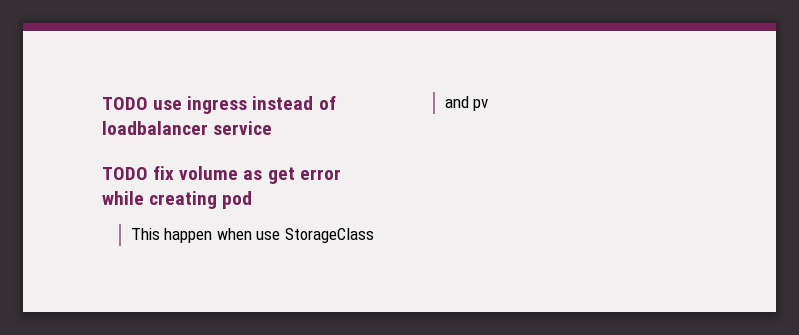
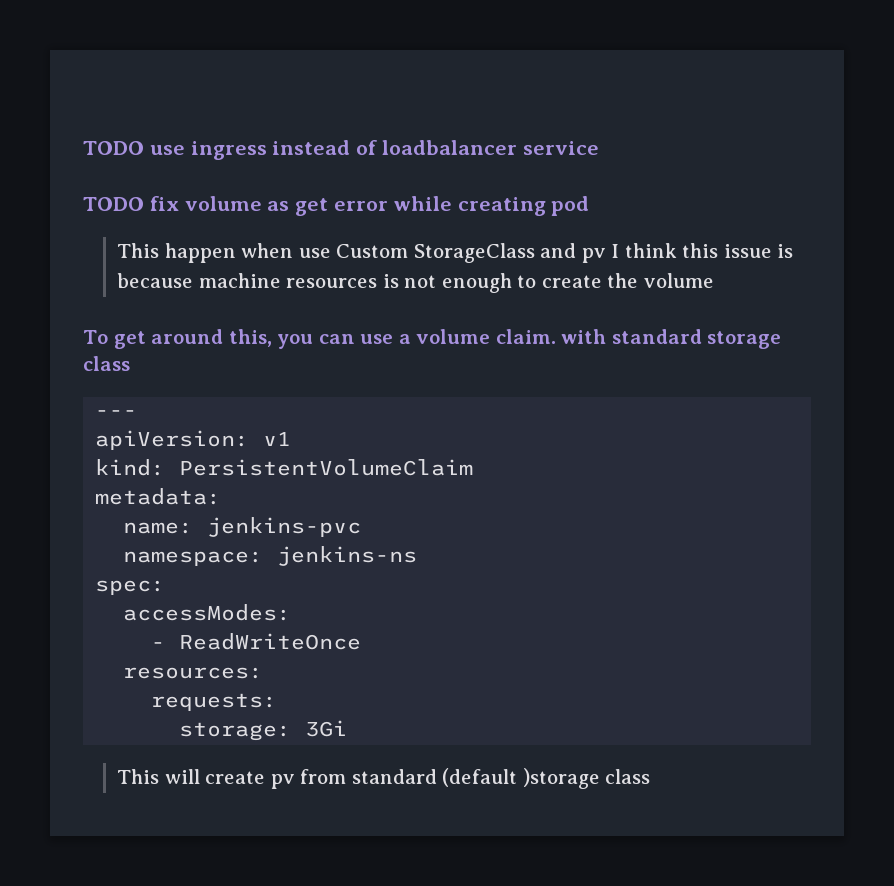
- This happen when use StorageClass and pv
+ This happen when use Custom StorageClass and pv I think this issue is because machine resources is not enough to create the volume
+ To get around this, you can use a volume claim. with standard storage class
+ ---
+ apiVersion: v1
+ kind: PersistentVolumeClaim
+ metadata:
+ name: jenkins-pvc
+ namespace: jenkins-ns
+ spec:
+ accessModes:
+ - ReadWriteOnce
+ resources:
+ requests:
+ storage: 3Gi
+ This will create pv from standard (default )storage class

